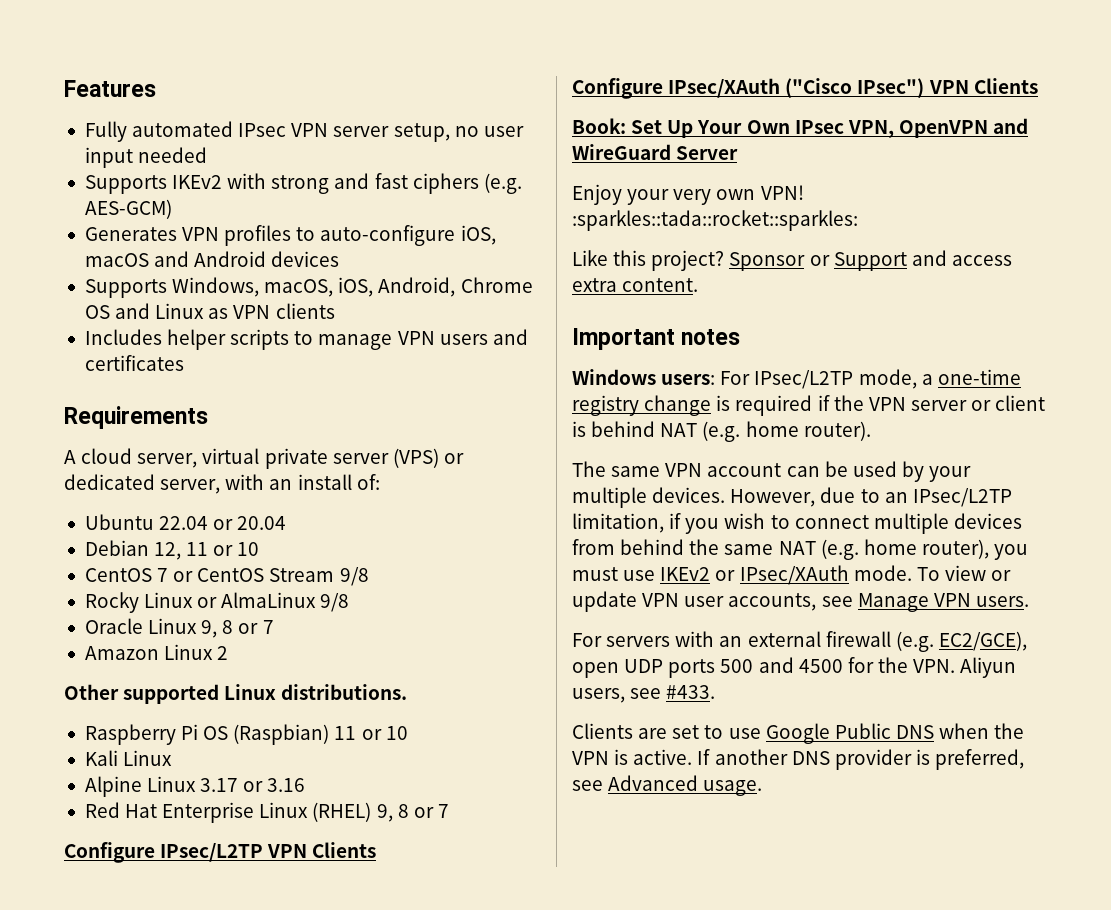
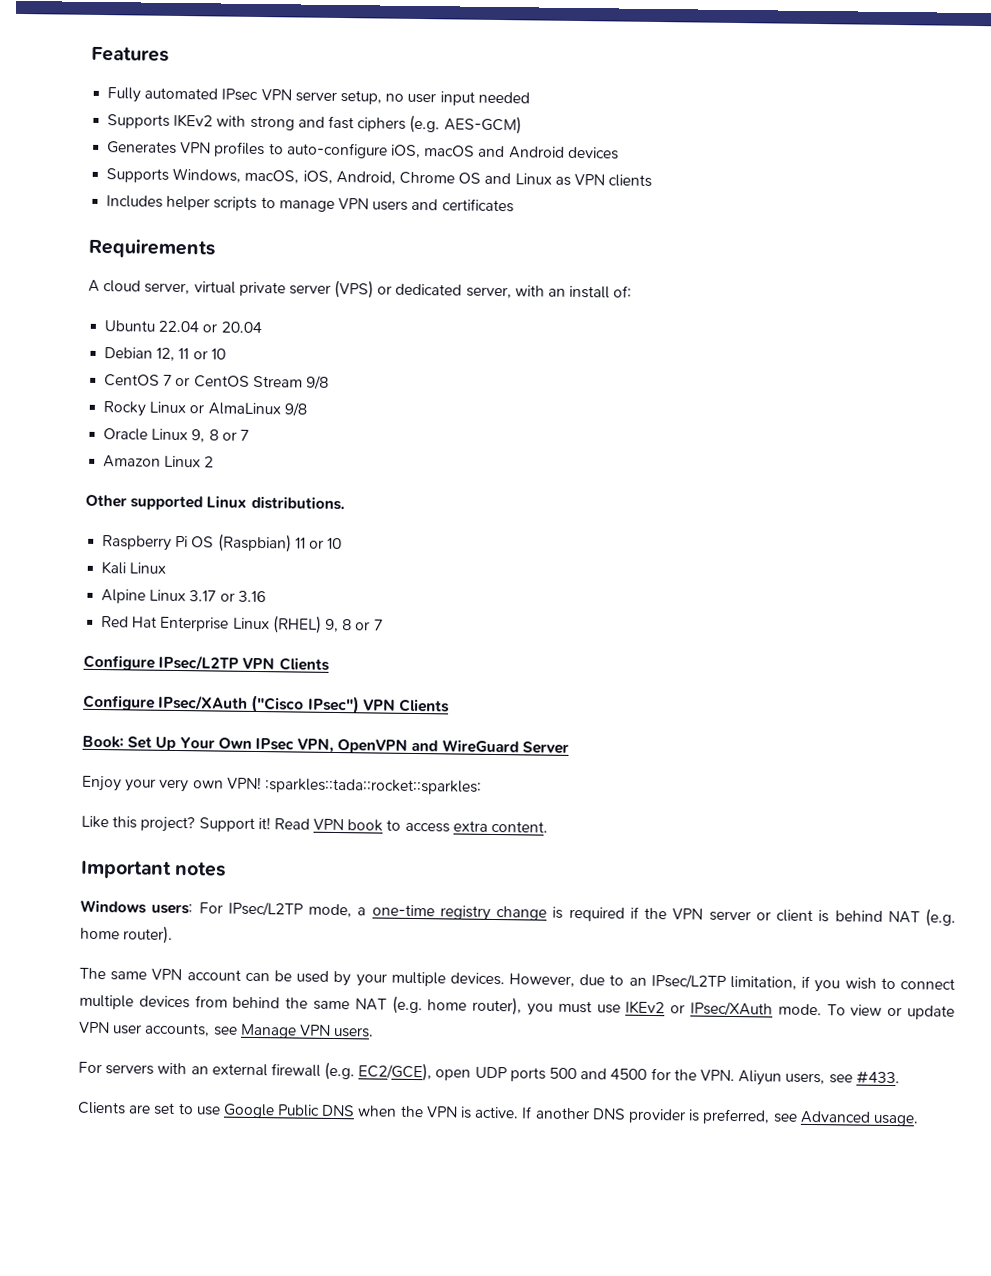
- Sponsor or Support and access extra content.
+ Support it! Read VPN book to access extra content.

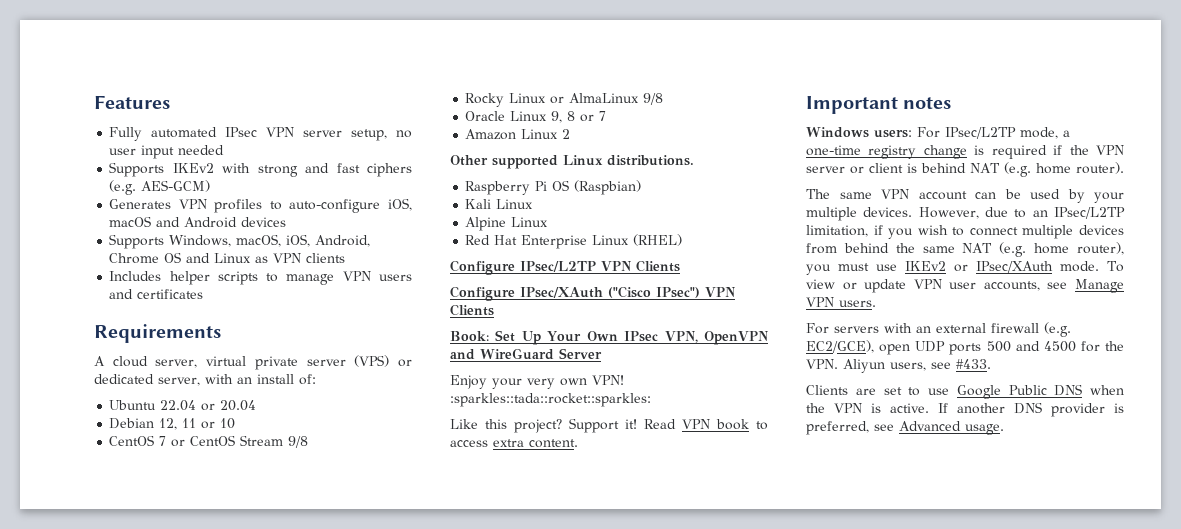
- Raspberry Pi OS (Raspbian) 11 or 10
+ Raspberry Pi OS (Raspbian)
- Alpine Linux 3.17 or 3.16
+ Alpine Linux
- Red Hat Enterprise Linux (RHEL) 9, 8 or 7
+ Red Hat Enterprise Linux (RHEL)

